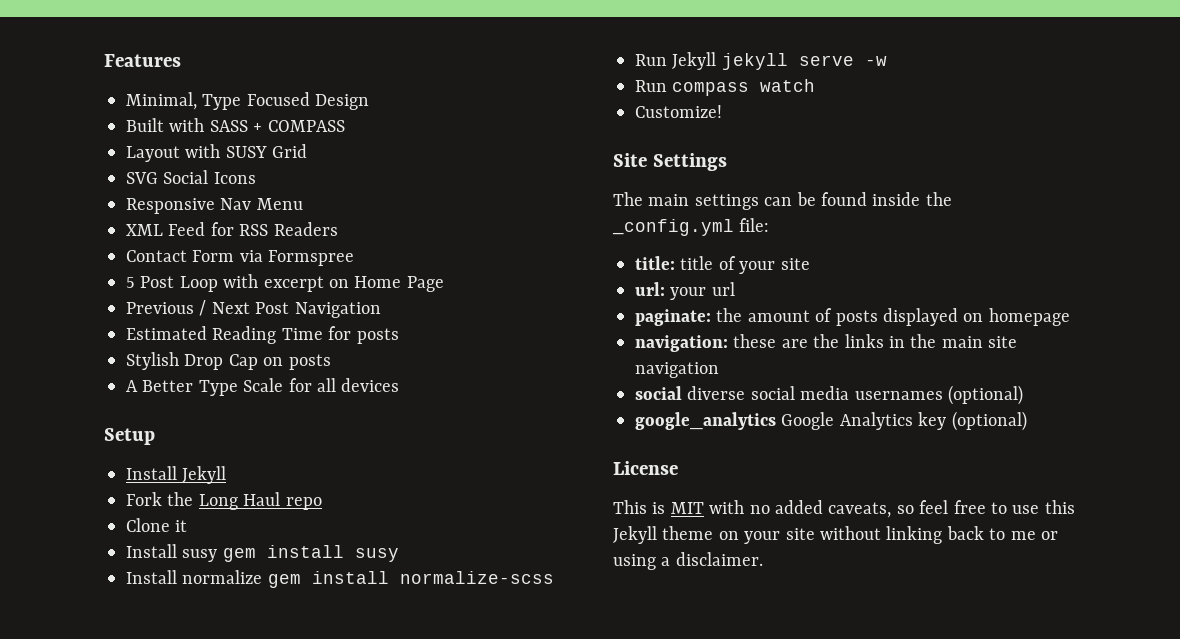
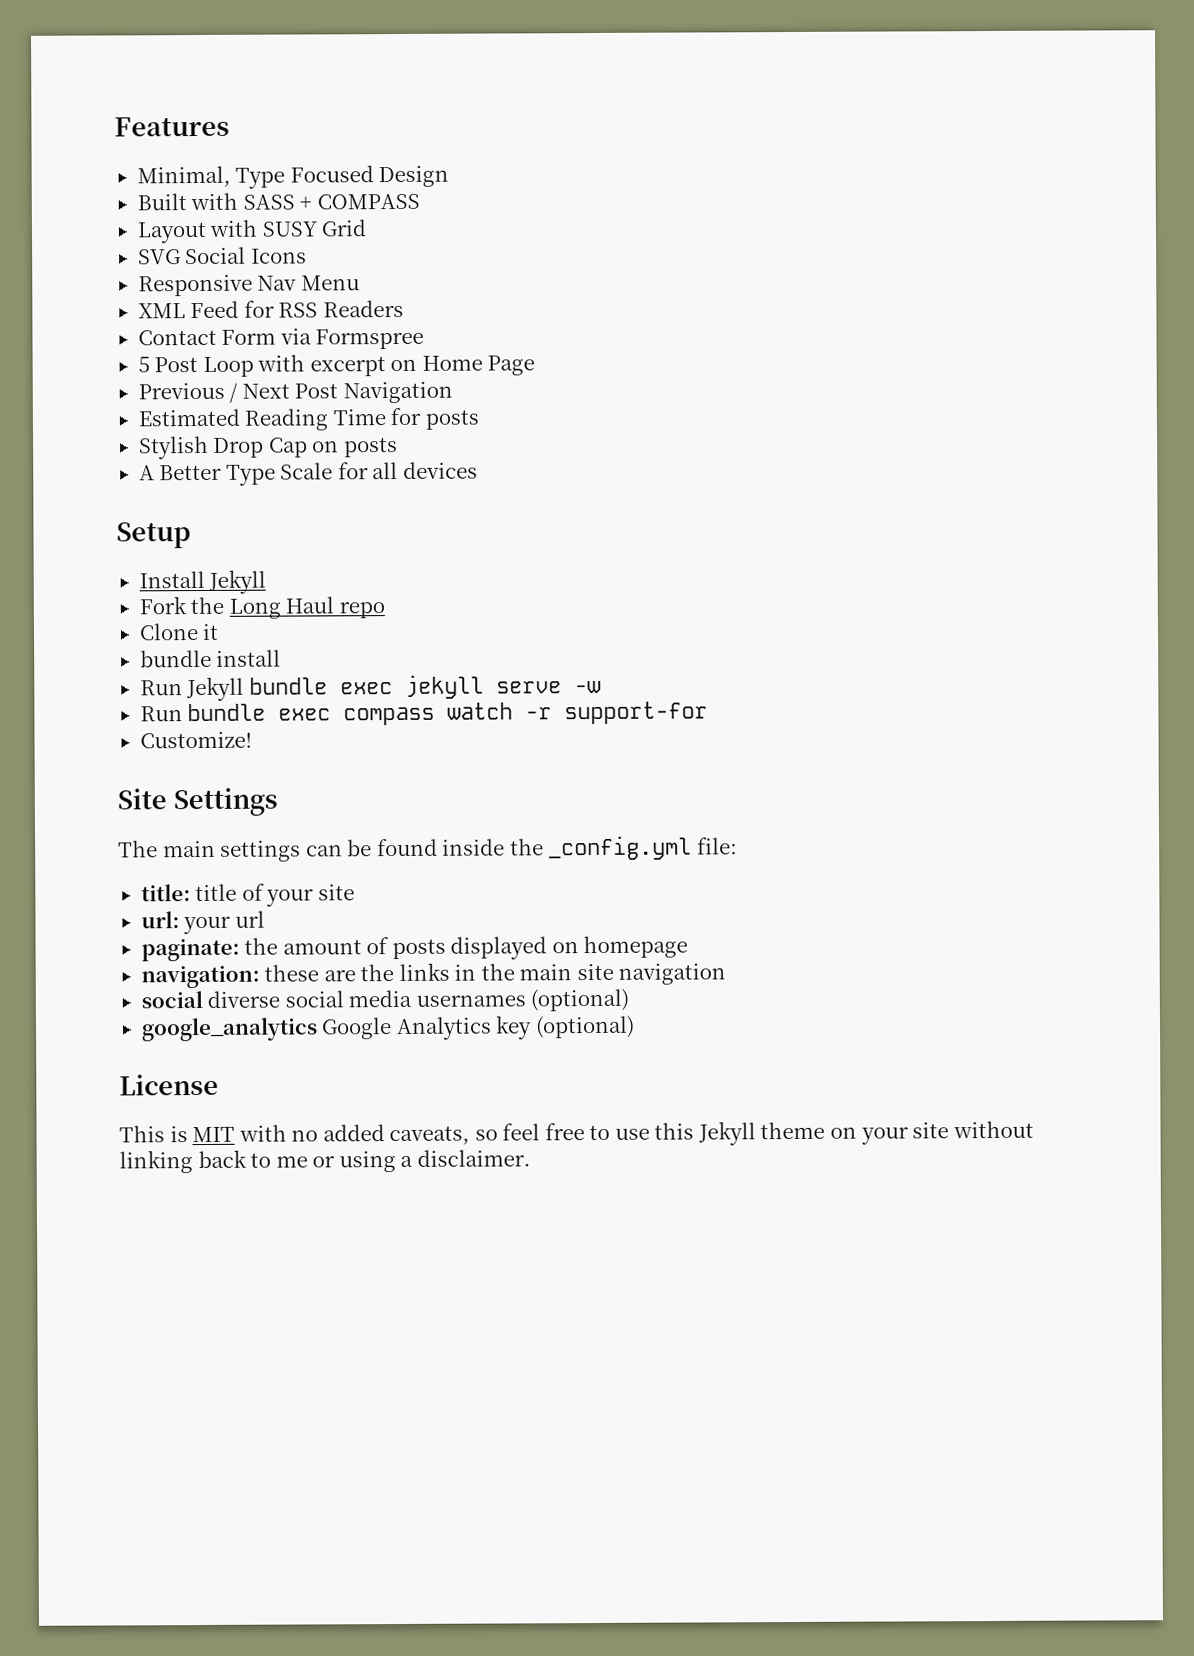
- Install susy gem install susy
- Install normalize gem install normalize-scss
+ bundle install
- Run Jekyll jekyll serve -w
+ Run Jekyll bundle exec jekyll serve -w
- Run compass watch
+ Run bundle exec compass watch -r support-for

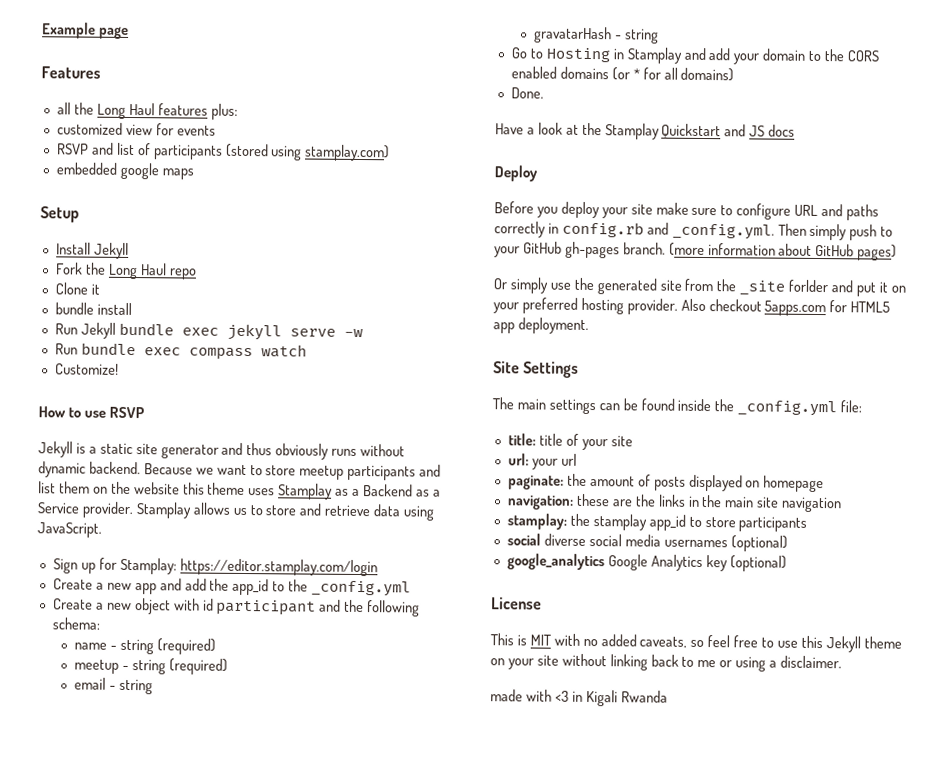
+ Example page
- Minimal, Type Focused Design
- Built with SASS + COMPASS
- Layout with SUSY Grid
- SVG Social Icons
- Responsive Nav Menu
- XML Feed for RSS Readers
- Contact Form via Formspree
- 5 Post Loop with excerpt on Home Page
- Previous / Next Post Navigation
- Estimated Reading Time for posts
- Stylish Drop Cap on posts
- A Better Type Scale for all devices
+ all the Long Haul features plus:
+ customized view for events
+ RSVP and list of participants (stored using stamplay.com)
+ embedded google maps
- Run bundle exec compass watch -r support-for
+ Run bundle exec compass watch
+ How to use RSVP
+ Jekyll is a static site generator and thus obviously runs without dynamic backend. Because we want to store meetup participants and list them on the website this theme uses Stamplay as a Backend as a Service provider. Stamplay allows us to store and retrieve data using JavaScript.
+ Sign up for Stamplay: https://editor.stamplay.com/login
+ Create a new app and add the app_id to the _config.yml
+ Create a new object with id participant and the following schema:
+ name - string (required)
+ meetup - string (required)
+ email - string
+ gravatarHash - string
+ Go to Hosting in Stamplay and add your domain to the CORS enabled domains (or * for all domains)
+ Done.
+ Have a look at the Stamplay Quickstart and JS docs
+ Deploy
+ Before you deploy your site make sure to configure URL and paths correctly in config.rb and _config.yml. Then simply push to your GitHub gh-pages branch. (more information about GitHub pages)
+ Or simply use the generated site from the _site forlder and put it on your preferred hosting provider. Also checkout 5apps.com for HTML5 app deployment.
+ stamplay: the stamplay app_id to store participants
+ made with <3 in Kigali Rwanda

